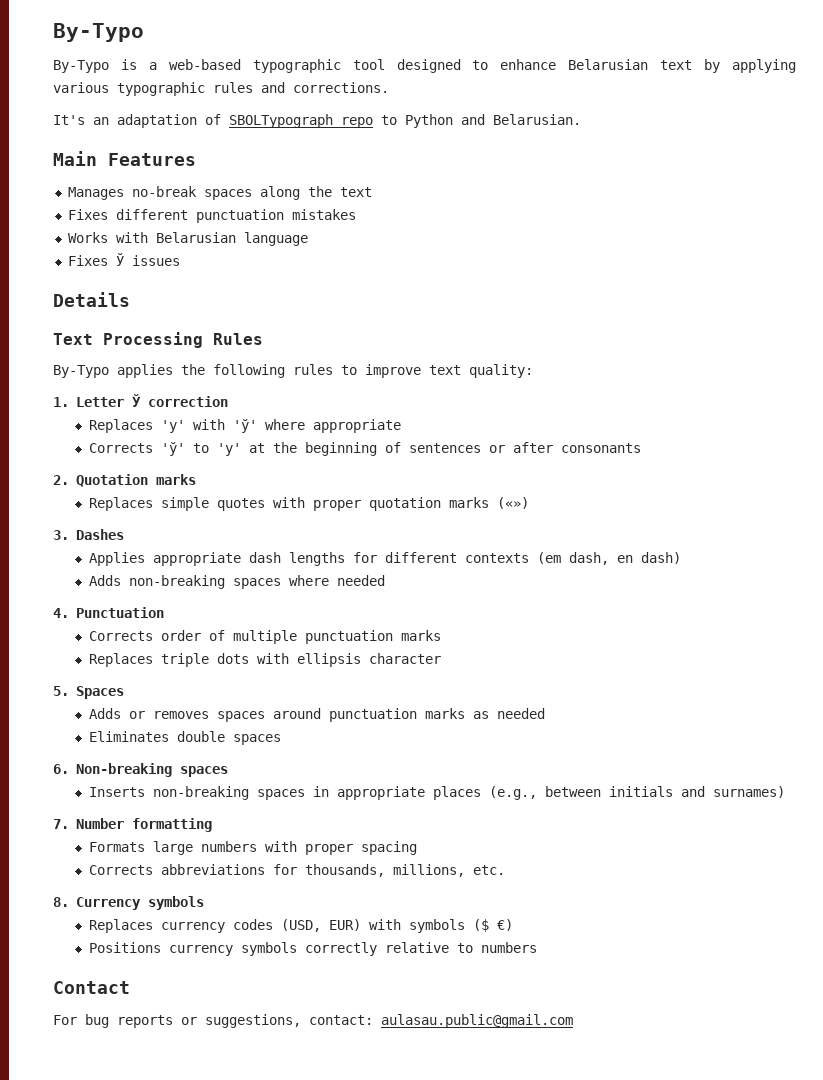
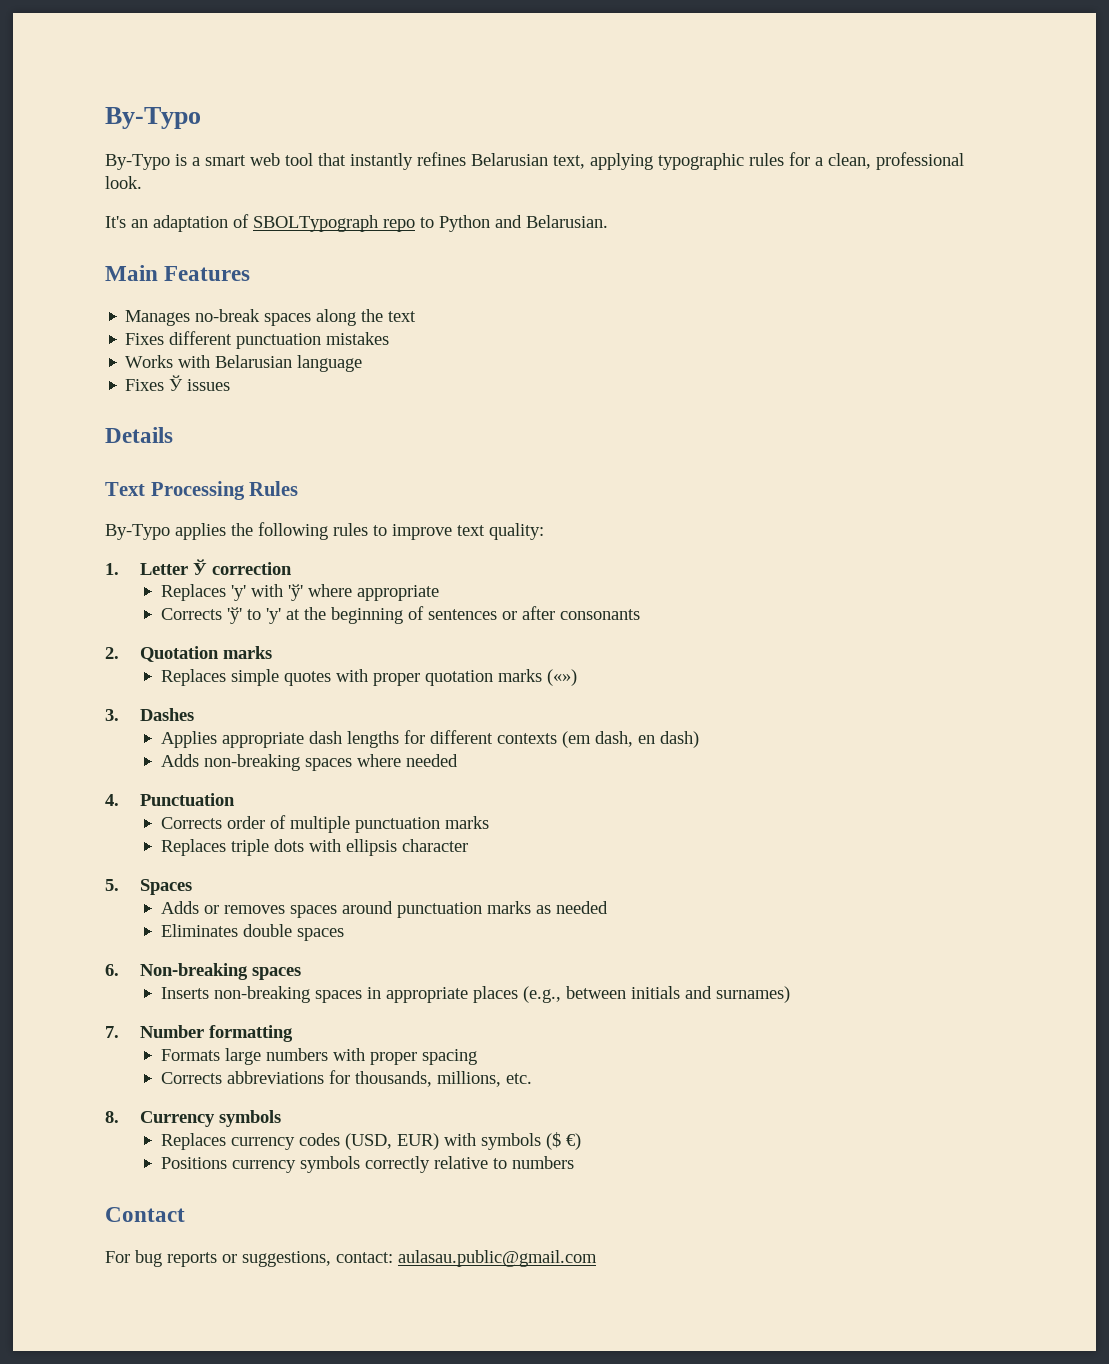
- By-Typo is a web-based typographic tool designed to enhance Belarusian text by applying various typographic rules and corrections.
+ By-Typo is a smart web tool that instantly refines Belarusian text, applying typographic rules for a clean, professional look.

